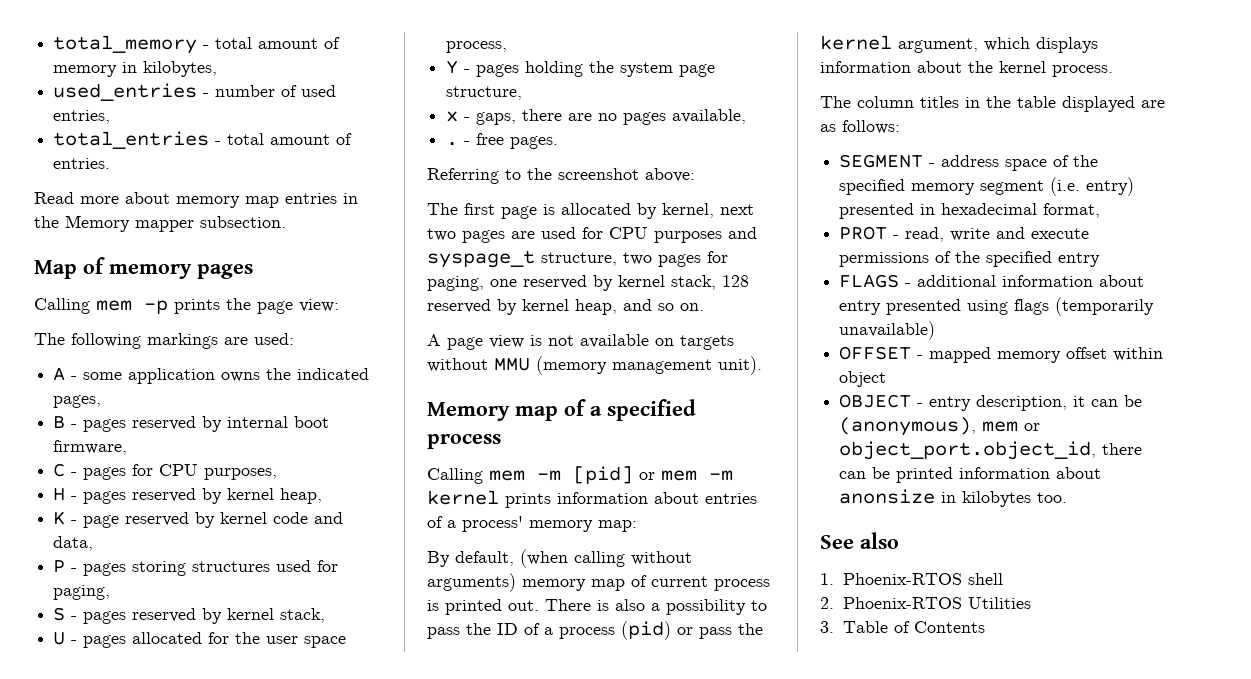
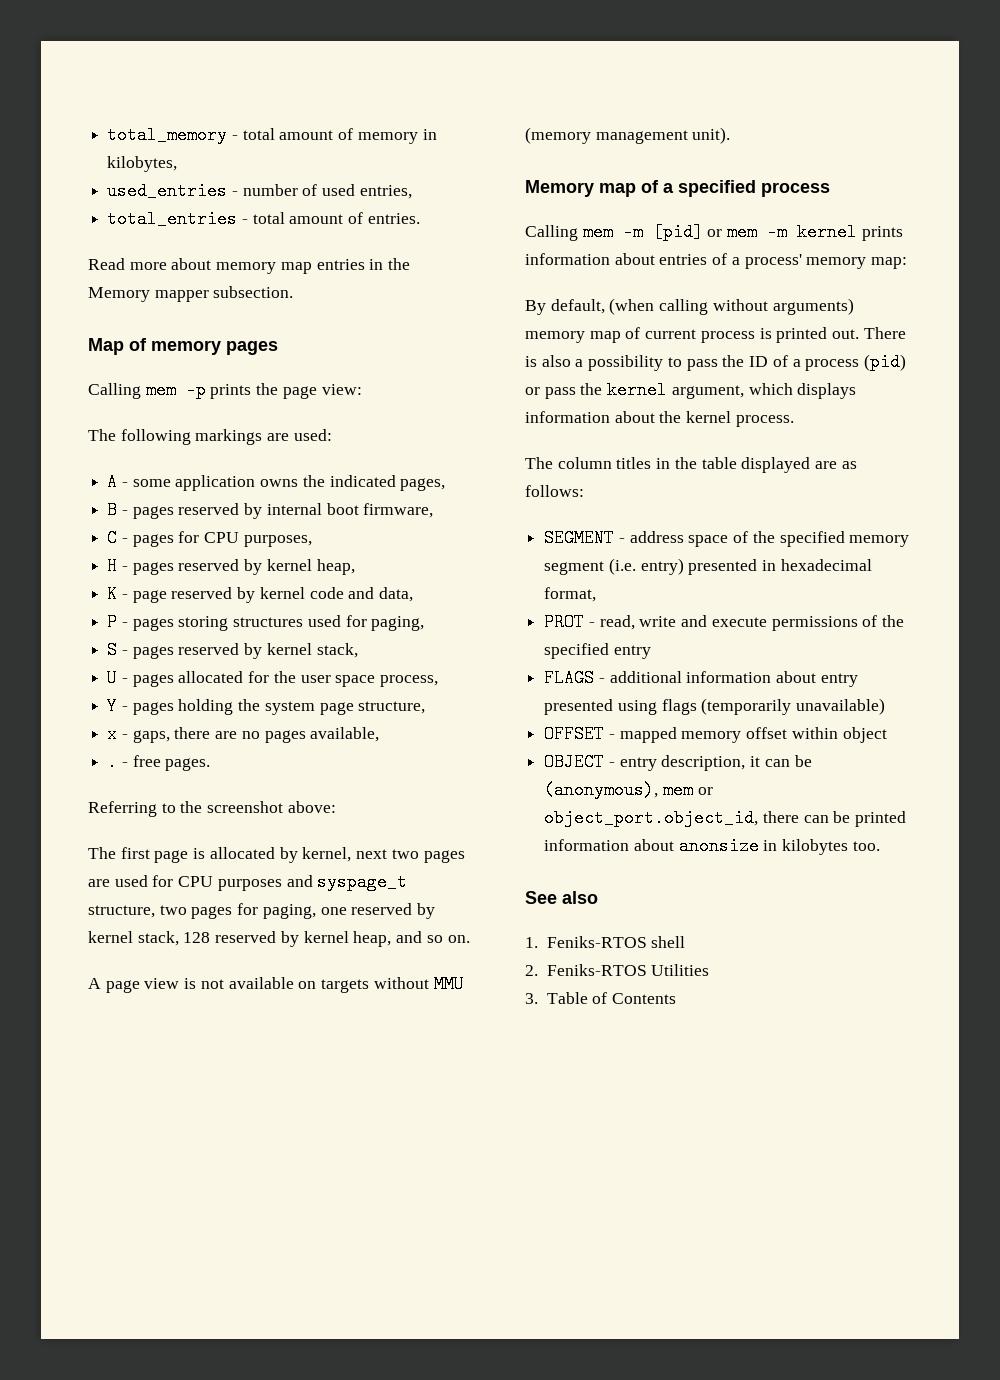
- 1. Phoenix-RTOS shell
+ 1. Feniks-RTOS shell
- 2. Phoenix-RTOS Utilities
+ 2. Feniks-RTOS Utilities

